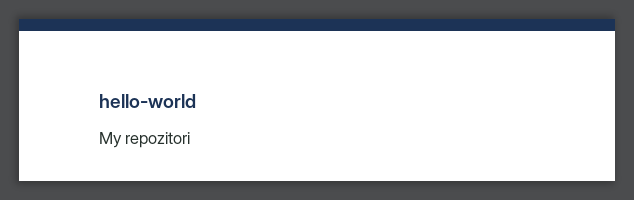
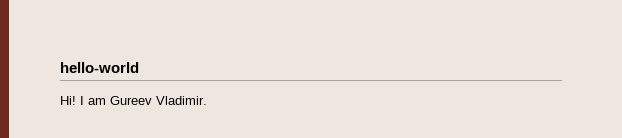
- My repozitori
+ Hi! I am Gureev Vladimir.

